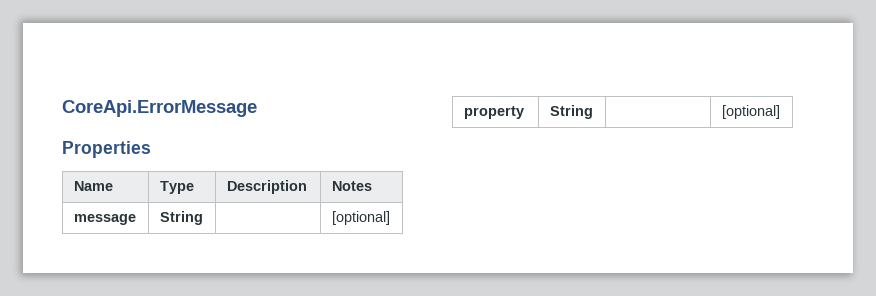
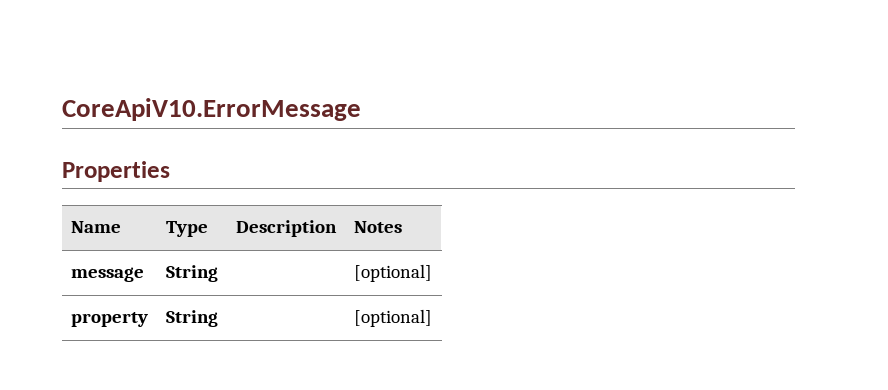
- CoreApi.ErrorMessage
+ CoreApiV10.ErrorMessage

